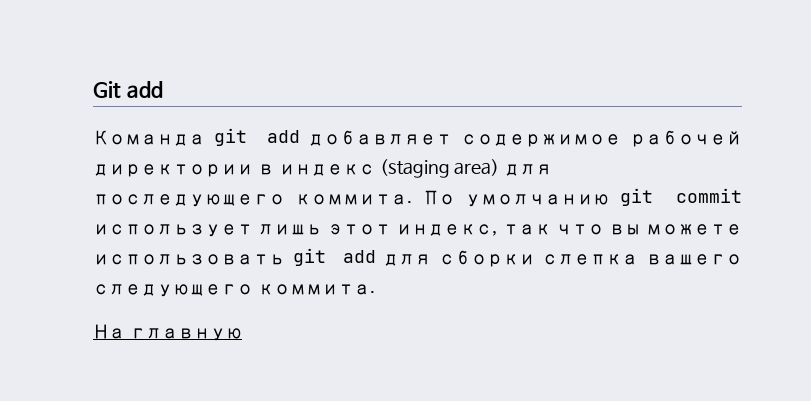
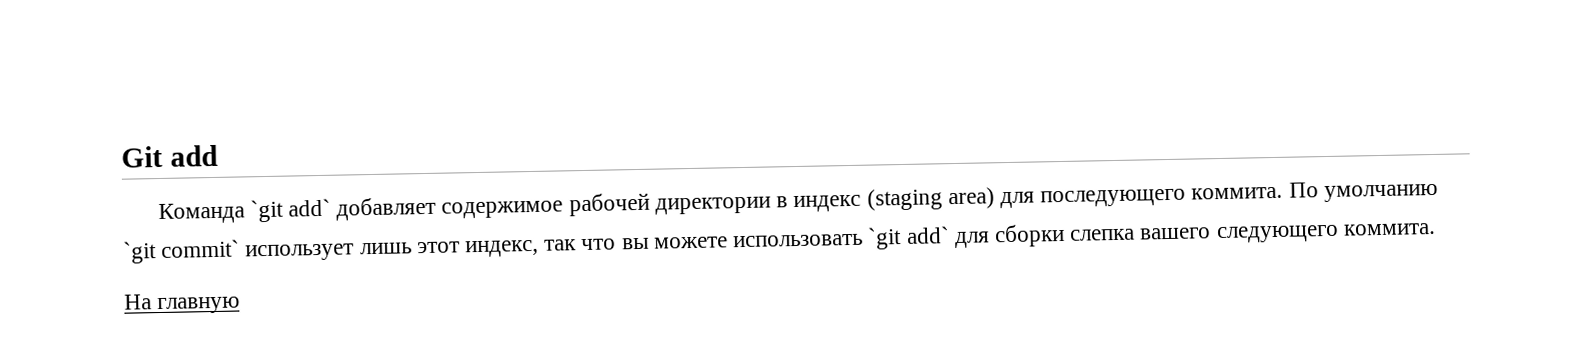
- Команда git add добавляет содержимое рабочей директории в индекс (staging area) для последующего коммита.
+ Команда `git add` добавляет содержимое рабочей директории в индекс (staging area) для последующего коммита.
- По умолчанию git commit использует лишь этот индекс, так что вы можете использовать git add для сборки слепка вашего следующего коммита.
+ По умолчанию `git commit` использует лишь этот индекс, так что вы можете использовать `git add` для сборки слепка вашего следующего коммита.

